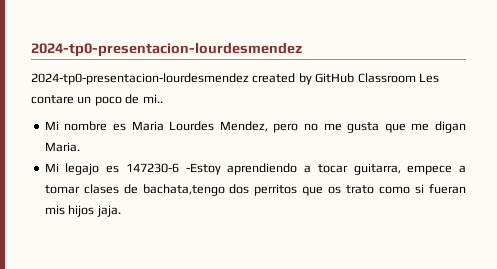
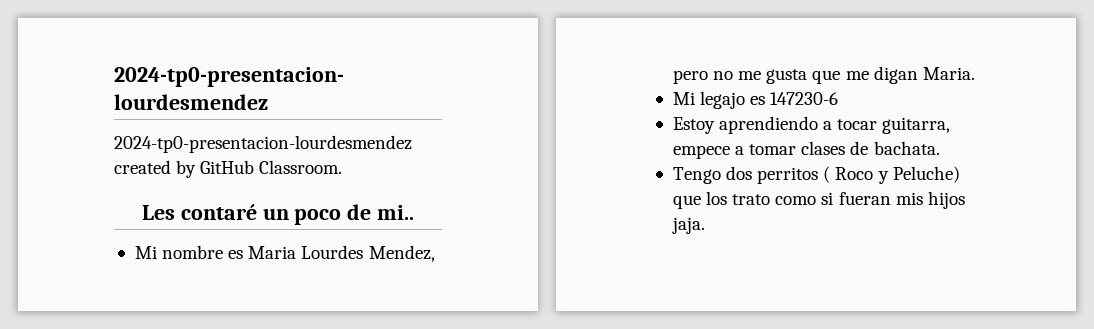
- 2024-tp0-presentacion-lourdesmendez created by GitHub Classroom Les contare un poco de mi..
+ 2024-tp0-presentacion-lourdesmendez created by GitHub Classroom.
+ Les contaré un poco de mi..
- Mi legajo es 147230-6 -Estoy aprendiendo a tocar guitarra, empece a tomar clases de bachata,tengo dos perritos que os trato como si fueran mis hijos jaja.
+ Mi legajo es 147230-6
+ Estoy aprendiendo a tocar guitarra, empece a tomar clases de bachata.
+ Tengo dos perritos ( Roco y Peluche) que los trato como si fueran mis hijos jaja.

